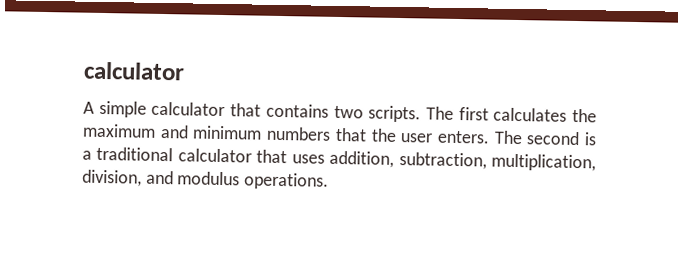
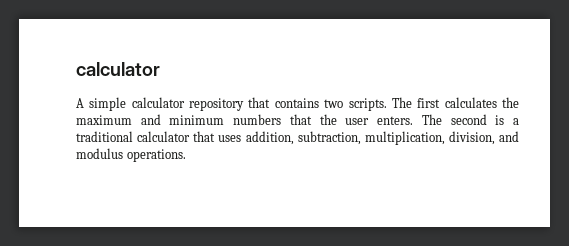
- A simple calculator that contains two scripts.
+ A simple calculator repository that contains two scripts.

